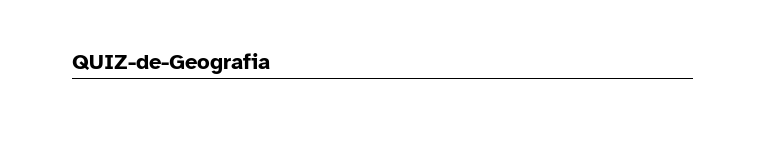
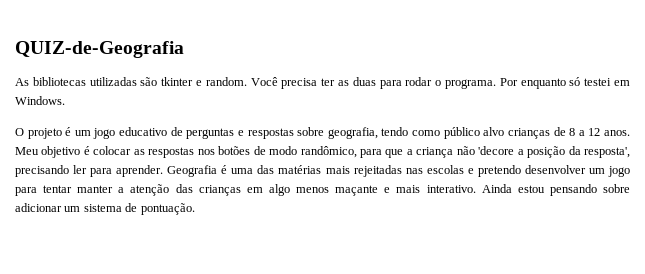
+ As bibliotecas utilizadas são tkinter e random. Você precisa ter as duas para rodar o programa. Por enquanto só testei em Windows.
+ O projeto é um jogo educativo de perguntas e respostas sobre geografia, tendo como público alvo crianças de 8 a 12 anos. Meu objetivo é colocar as respostas nos botões de modo randômico, para que a criança não 'decore a posição da resposta', precisando ler para aprender. Geografia é uma das matérias mais rejeitadas nas escolas e pretendo desenvolver um jogo para tentar manter a atenção das crianças em algo menos maçante e mais interativo. Ainda estou pensando sobre adicionar um sistema de pontuação.

